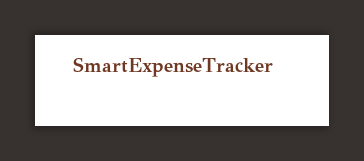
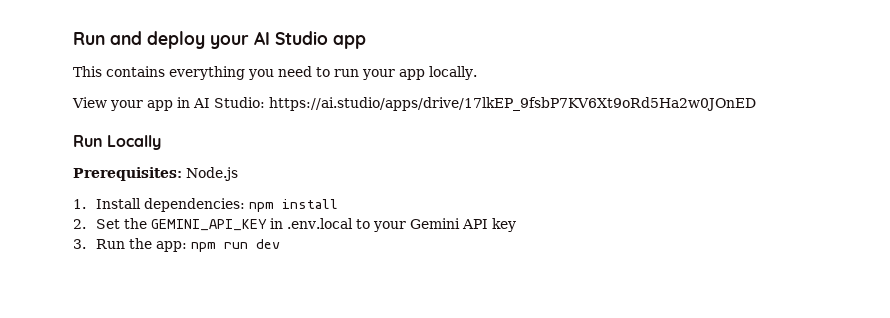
- SmartExpenseTracker
+ Run and deploy your AI Studio app
+ This contains everything you need to run your app locally.
+ View your app in AI Studio: https://ai.studio/apps/drive/17lkEP_9fsbP7KV6Xt9oRd5Ha2w0JOnED
+ Run Locally
+ Prerequisites: Node.js
+ 1. Install dependencies: npm install
+ 2. Set the GEMINI_API_KEY in .env.local to your Gemini API key
+ 3. Run the app: npm run dev

